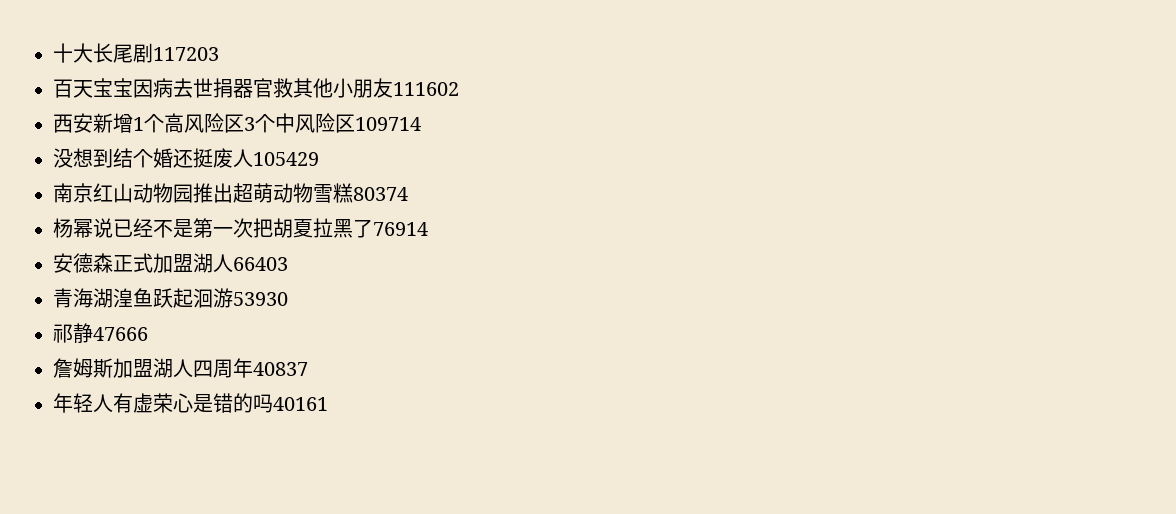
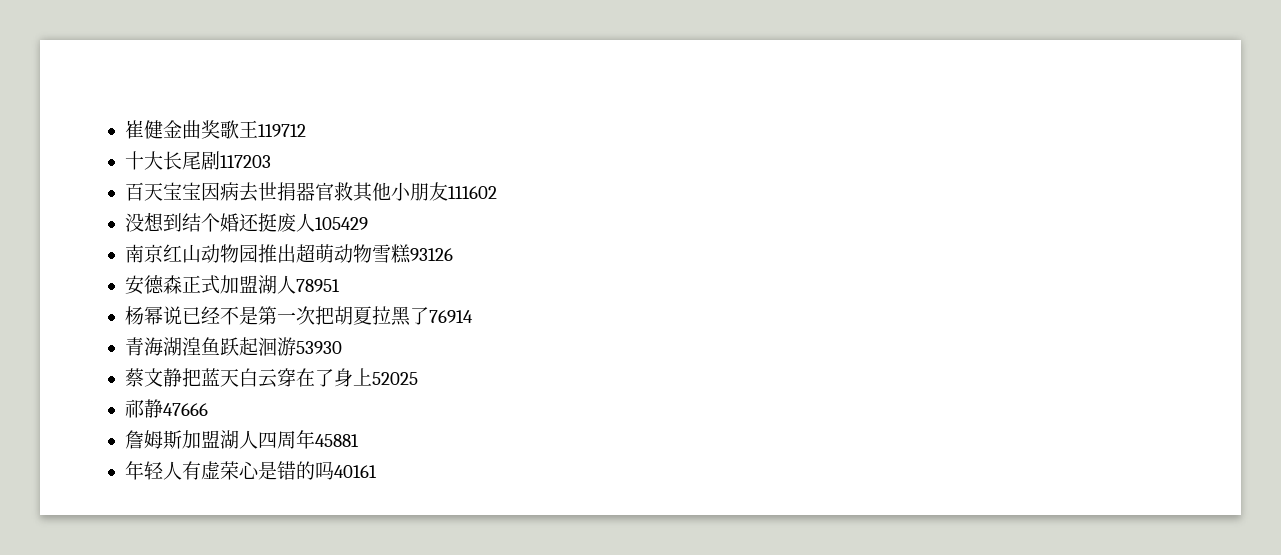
+ 崔健金曲奖歌王119712
- 西安新增1个高风险区3个中风险区109714
- 南京红山动物园推出超萌动物雪糕80374
+ 南京红山动物园推出超萌动物雪糕93126
+ 安德森正式加盟湖人78951
- 安德森正式加盟湖人66403
+ 蔡文静把蓝天白云穿在了身上52025
- 詹姆斯加盟湖人四周年40837
+ 詹姆斯加盟湖人四周年45881

